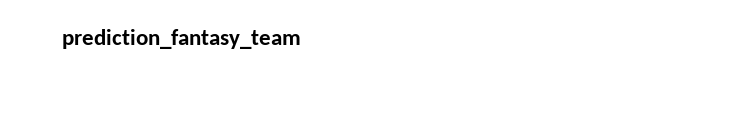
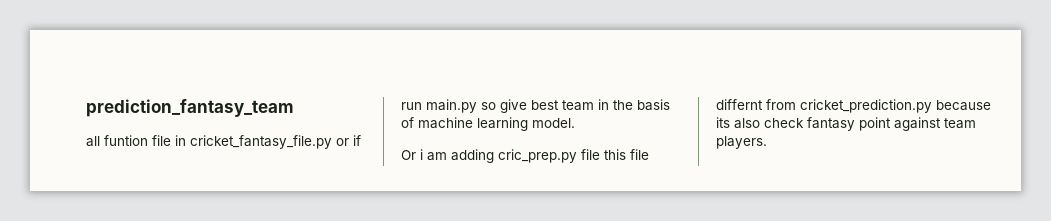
+ all funtion file in cricket_fantasy_file.py or if run main.py so give best team in the basis of machine learning model.
+ Or i am adding cric_prep.py file this file differnt from cricket_prediction.py because its also check fantasy point against team players.

